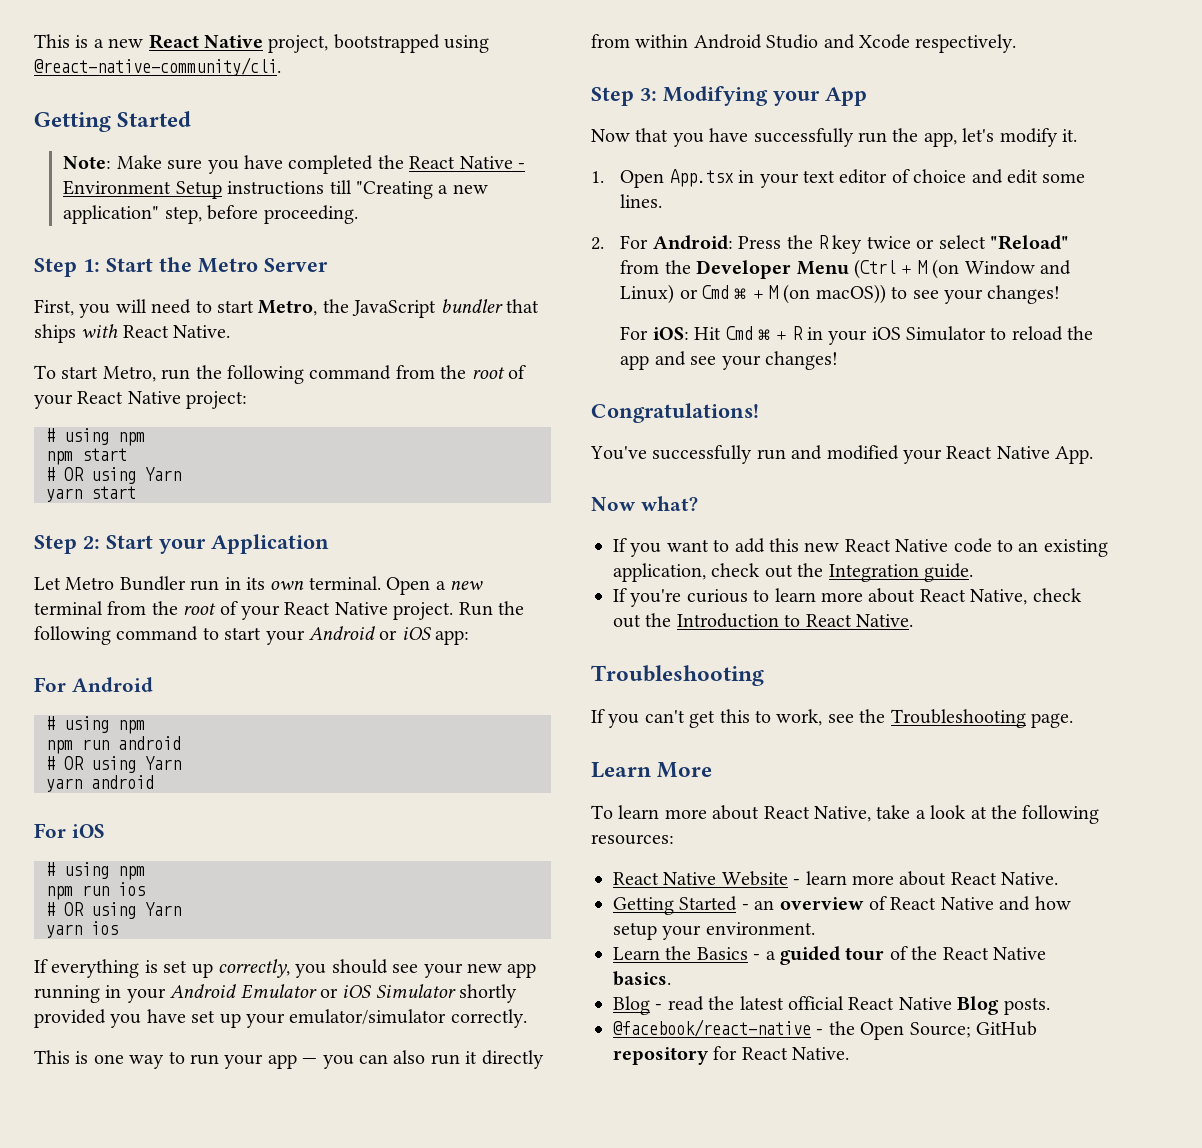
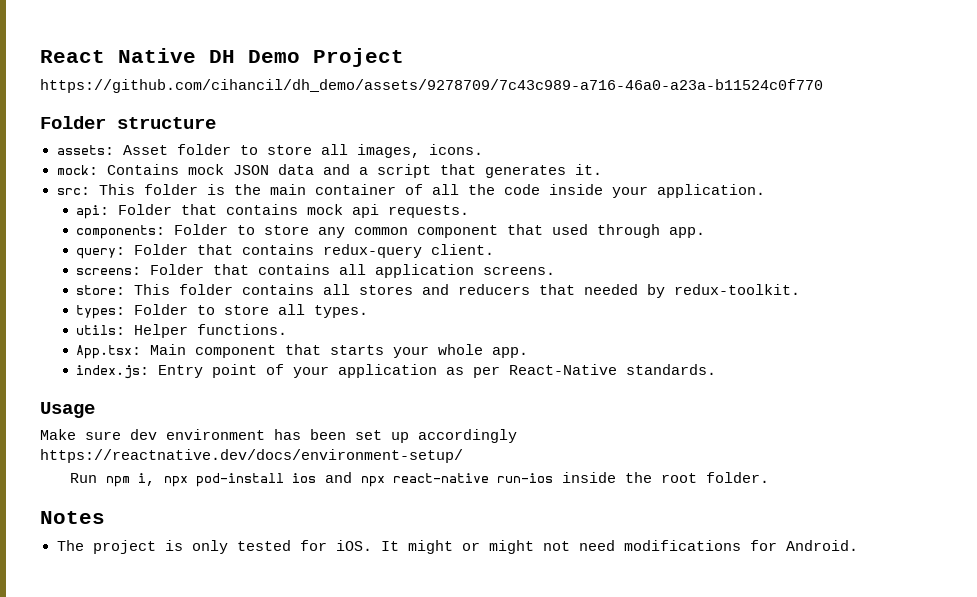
- This is a new React Native project, bootstrapped using @react-native-community/cli.
- Getting Started
- Note: Make sure you have completed the React Native - Environment Setup instructions till "Creating a new application" step, before proceeding.
- Step 1: Start the Metro Server
- First, you will need to start Metro, the JavaScript bundler that ships with React Native.
- To start Metro, run the following command from the root of your React Native project:
- # using npm
- npm start
- # OR using Yarn
- yarn start
- Step 2: Start your Application
- Let Metro Bundler run in its own terminal. Open a new terminal from the root of your React Native project. Run the following command to start your Android or iOS app:
- For Android
- # using npm
- npm run android
- # OR using Yarn
- yarn android
- For iOS
- # using npm
- npm run ios
- # OR using Yarn
- yarn ios
- If everything is set up correctly, you should see your new app running in your Android Emulator or iOS Simulator shortly provided you have set up your emulator/simulator correctly.
- This is one way to run your app — you can also run it directly from within Android Studio and Xcode respectively.
- Step 3: Modifying your App
- Now that you have successfully run the app, let's modify it.
- 1. Open App.tsx in your text editor of choice and edit some lines.
- 2. For Android: Press the R key twice or select "Reload" from the Developer Menu (Ctrl + M (on Window and Linux) or Cmd ⌘ + M (on macOS)) to see your changes!
- For iOS: Hit Cmd ⌘ + R in your iOS Simulator to reload the app and see your changes!
- Congratulations!
- You've successfully run and modified your React Native App.
- Now what?
- If you want to add this new React Native code to an existing application, check out the Integration guide.
- If you're curious to learn more about React Native, check out the Introduction to React Native.
- Troubleshooting
- If you can't get this to work, see the Troubleshooting page.
- Learn More
- To learn more about React Native, take a look at the following resources:
- React Native Website - learn more about React Native.
- Getting Started - an overview of React Native and how setup your environment.
- Learn the Basics - a guided tour of the React Native basics.
- Blog - read the latest official React Native Blog posts.
- @facebook/react-native - the Open Source; GitHub repository for React Native.
+ React Native DH Demo Project
+ https://github.com/cihancil/dh_demo/assets/9278709/7c43c989-a716-46a0-a23a-b11524c0f770
+ Folder structure
+ assets: Asset folder to store all images, icons.
+ mock: Contains mock JSON data and a script that generates it.
+ src: This folder is the main container of all the code inside your application.
+ api: Folder that contains mock api requests.
+ components: Folder to store any common component that used through app.
+ query: Folder that contains redux-query client.
+ screens: Folder that contains all application screens.
+ store: This folder contains all stores and reducers that needed by redux-toolkit.
+ types: Folder to store all types.
+ utils: Helper functions.
+ App.tsx: Main component that starts your whole app.
+ index.js: Entry point of your application as per React-Native standards.
+ Usage
+ Make sure dev environment has been set up accordingly https://reactnative.dev/docs/environment-setup/
+ Run npm i, npx pod-install ios and npx react-native run-ios inside the root folder.
+ Notes
+ The project is only tested for iOS. It might or might not need modifications for Android.

